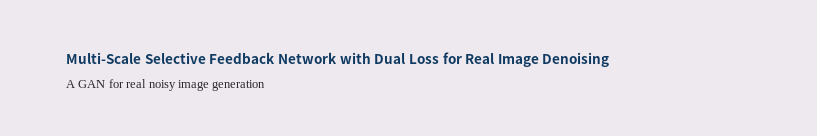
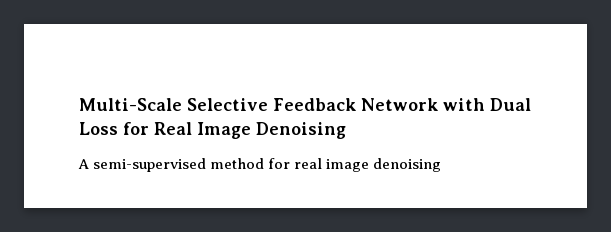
- A GAN for real noisy image generation
+ A semi-supervised method for real image denoising

